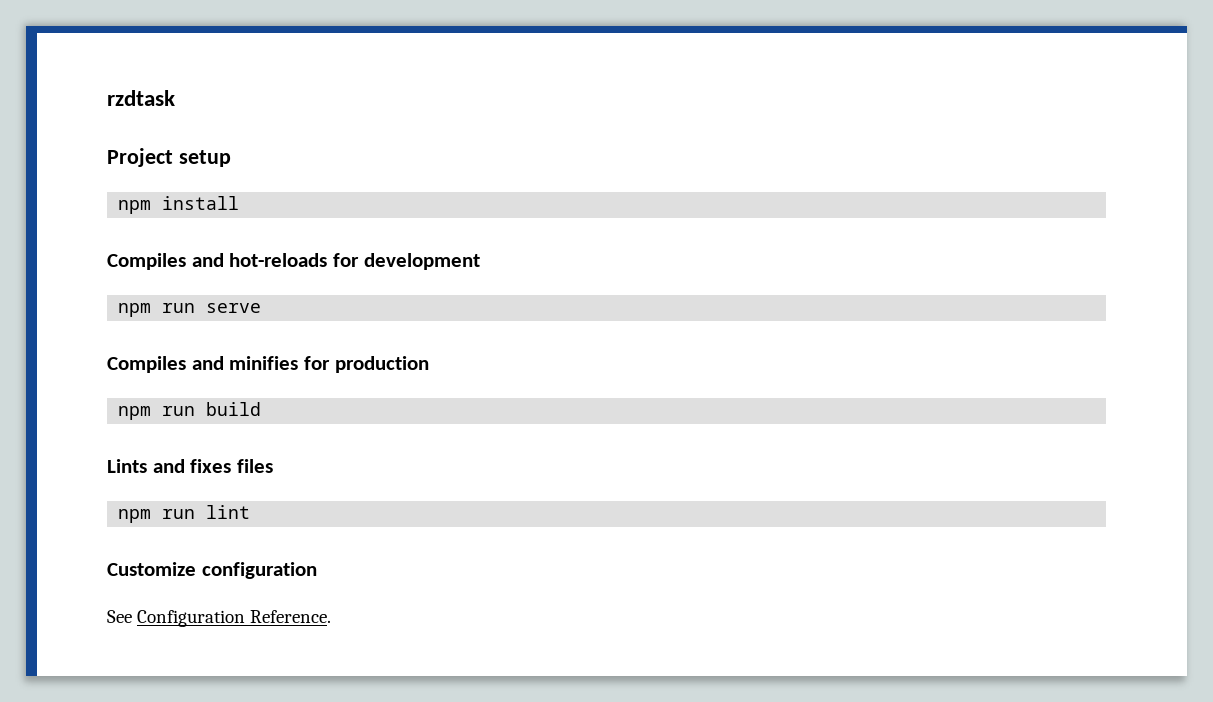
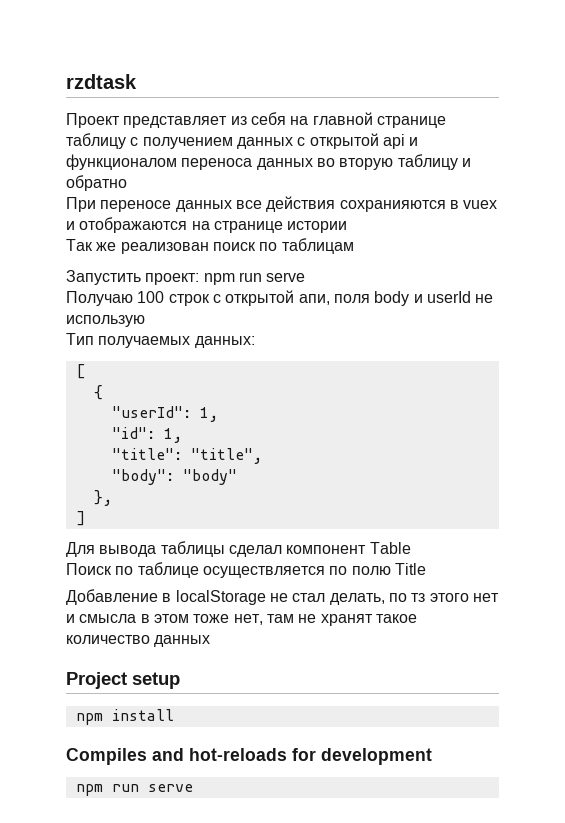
+ Проект представляет из себя на главной странице таблицу с получением данных с открытой api и функционалом переноса данных во вторую таблицу и обратно
+ При переносе данных все действия сохранияются в vuex и отображаются на странице истории
+ Так же реализован поиск по таблицам
+ Запустить проект: npm run serve
+ Получаю 100 строк с открытой апи, поля body и userId не использую
+ Тип получаемых данных:
+ [
+ {
+ "userId": 1,
+ "id": 1,
+ "title": "title",
+ "body": "body"
+ },
+ ]
+ Для вывода таблицы сделал компонент Table
+ Поиск по таблице осуществляется по полю Title
+ Добавление в localStorage не стал делать, по тз этого нет и смысла в этом тоже нет, там не хранят такое количество данных
- Compiles and minifies for production
- npm run build
- Lints and fixes files
- npm run lint
- Customize configuration
- See Configuration Reference.

